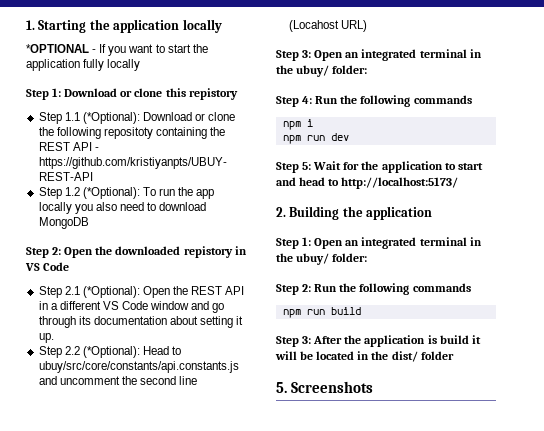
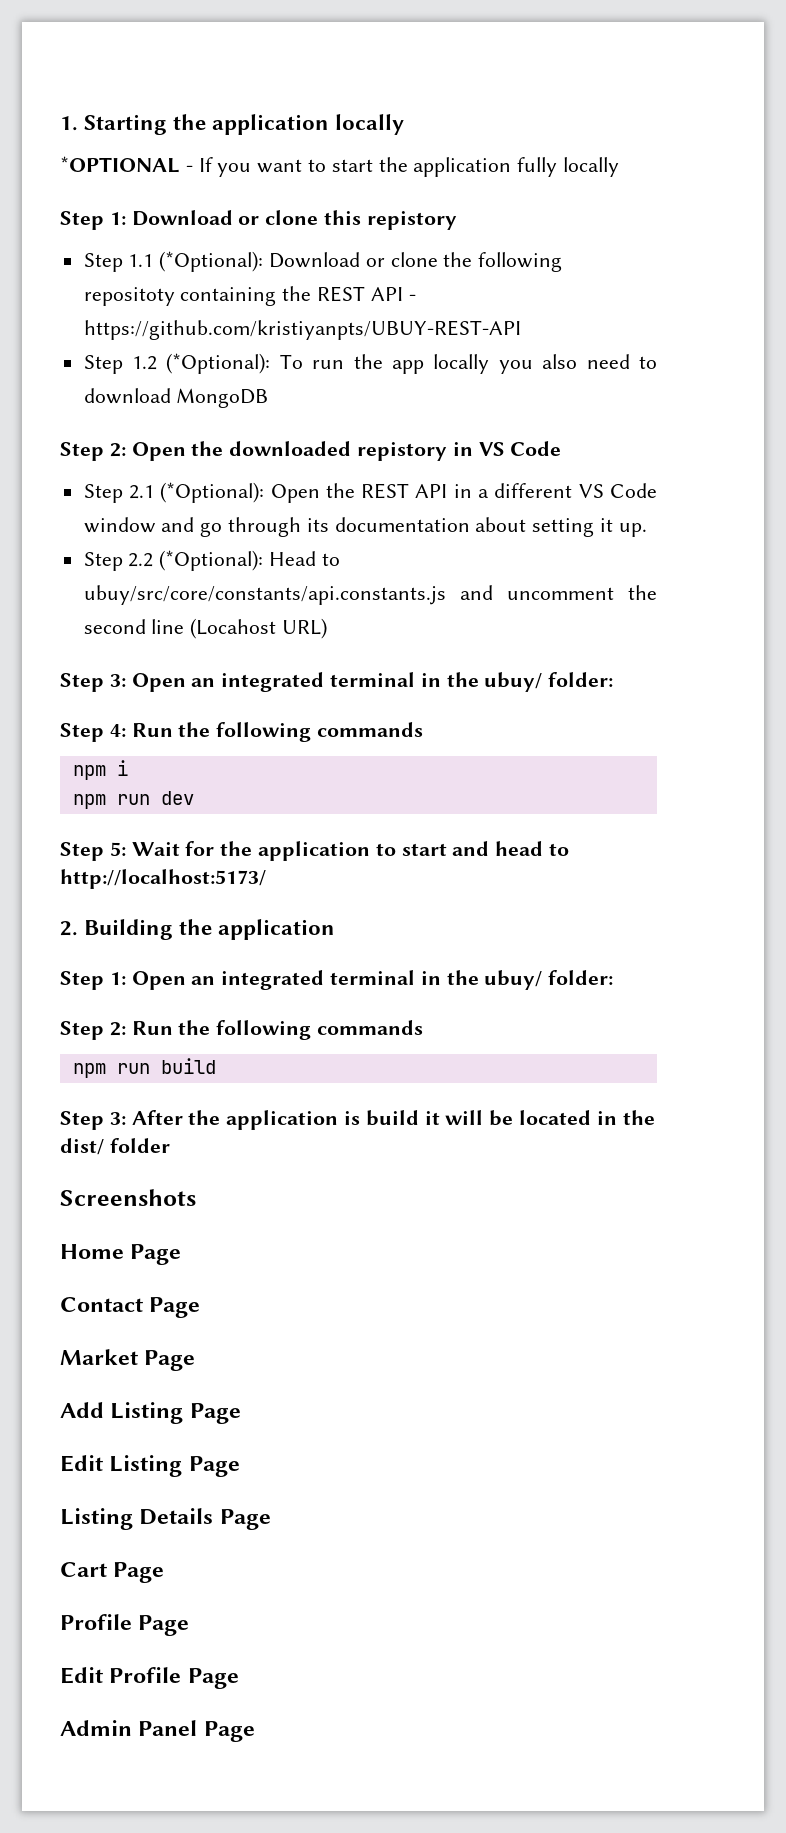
- 5. Screenshots
+ Screenshots
+ Home Page
+ Contact Page
+ Market Page
+ Add Listing Page
+ Edit Listing Page
+ Listing Details Page
+ Cart Page
+ Profile Page
+ Edit Profile Page
+ Admin Panel Page

